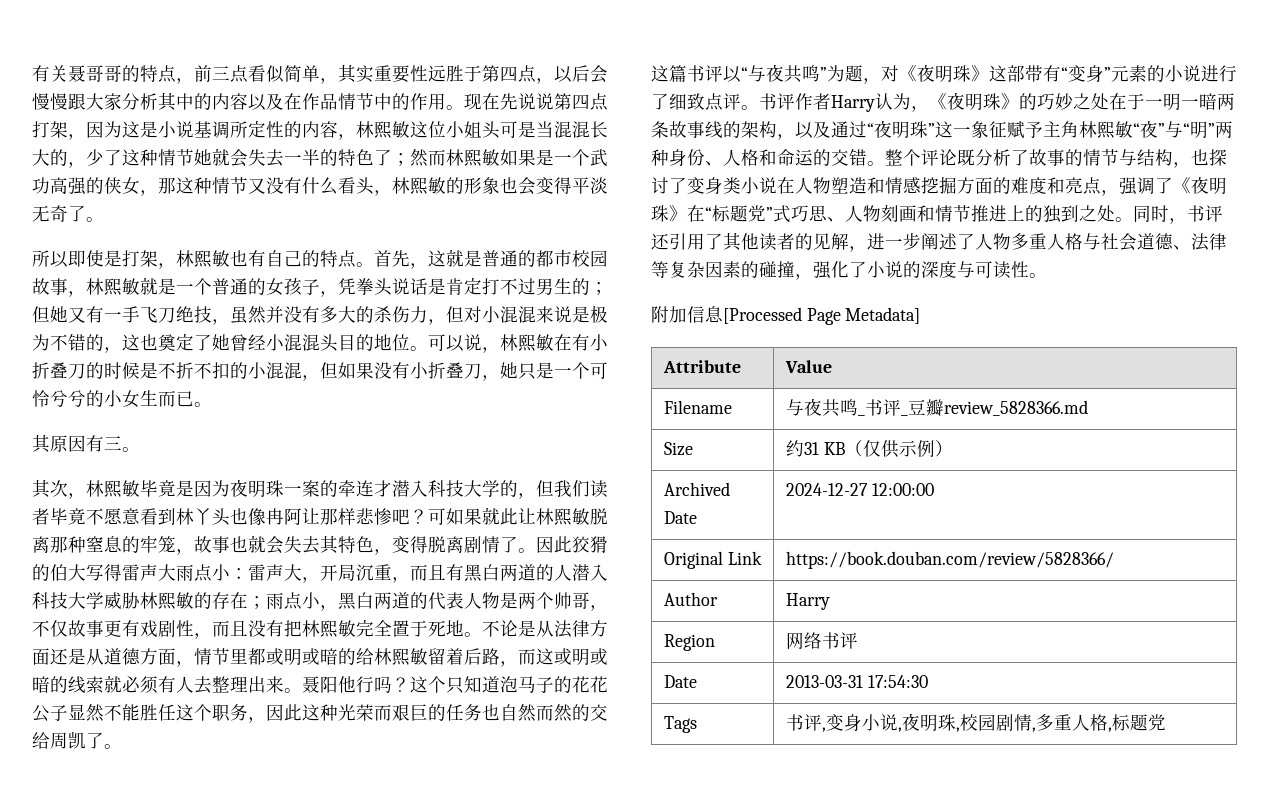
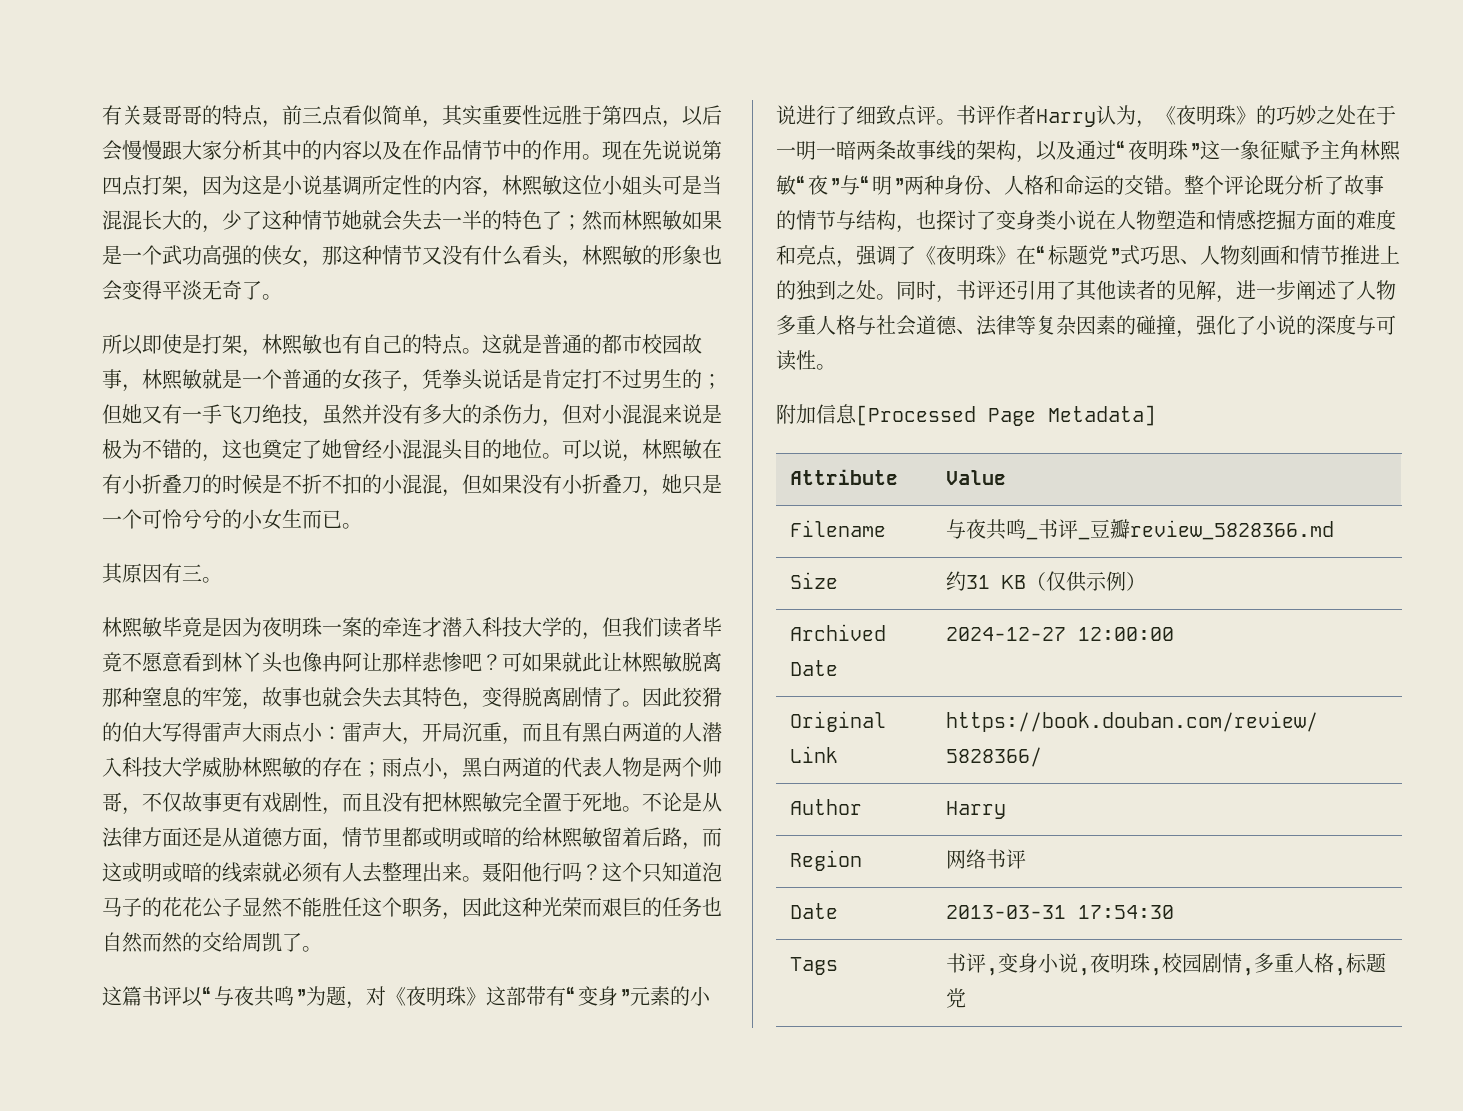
- 首先，这就是普通的都市校园故事，林熙敏就是一个普通的女孩子，凭拳头说话是肯定打不过男生的；但她又有一手飞刀绝技，虽然并没有多大的杀伤力，但对小混混来说是极为不错的，这也奠定了她曾经小混混头目的地位。
+ 这就是普通的都市校园故事，林熙敏就是一个普通的女孩子，凭拳头说话是肯定打不过男生的；但她又有一手飞刀绝技，虽然并没有多大的杀伤力，但对小混混来说是极为不错的，这也奠定了她曾经小混混头目的地位。
- 其次，林熙敏毕竟是因为夜明珠一案的牵连才潜入科技大学的，但我们读者毕竟不愿意看到林丫头也像冉阿让那样悲惨吧？
+ 林熙敏毕竟是因为夜明珠一案的牵连才潜入科技大学的，但我们读者毕竟不愿意看到林丫头也像冉阿让那样悲惨吧？

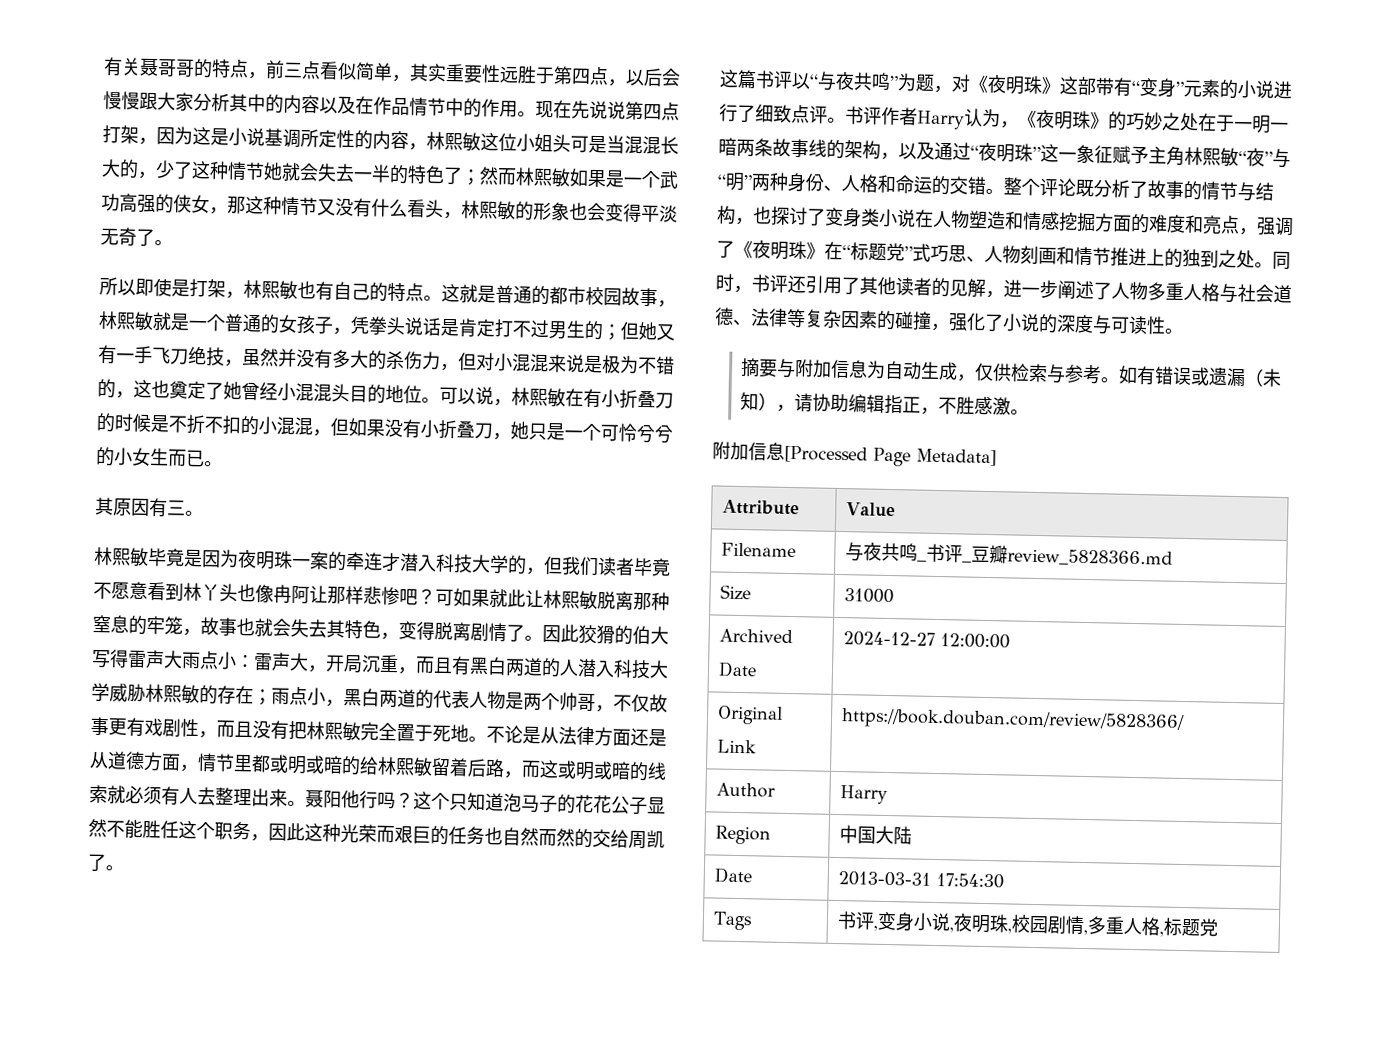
+ 摘要与附加信息为自动生成，仅供检索与参考。如有错误或遗漏（未知），请协助编辑指正，不胜感激。
- Size | 约31 KB（仅供示例）
+ Size | 31000
- Region | 网络书评
+ Region | 中国大陆

